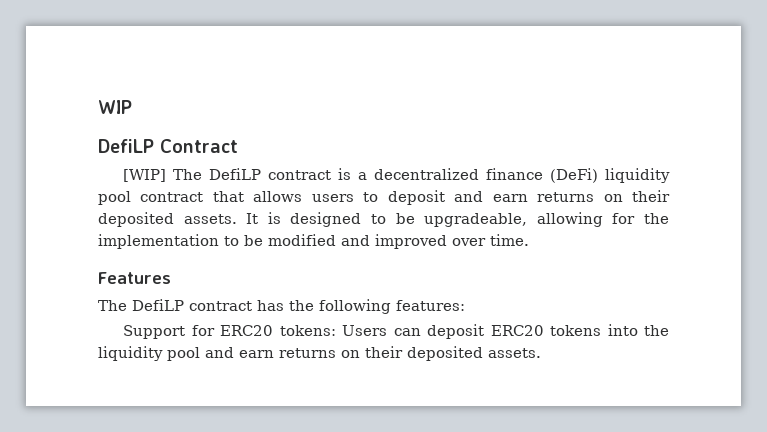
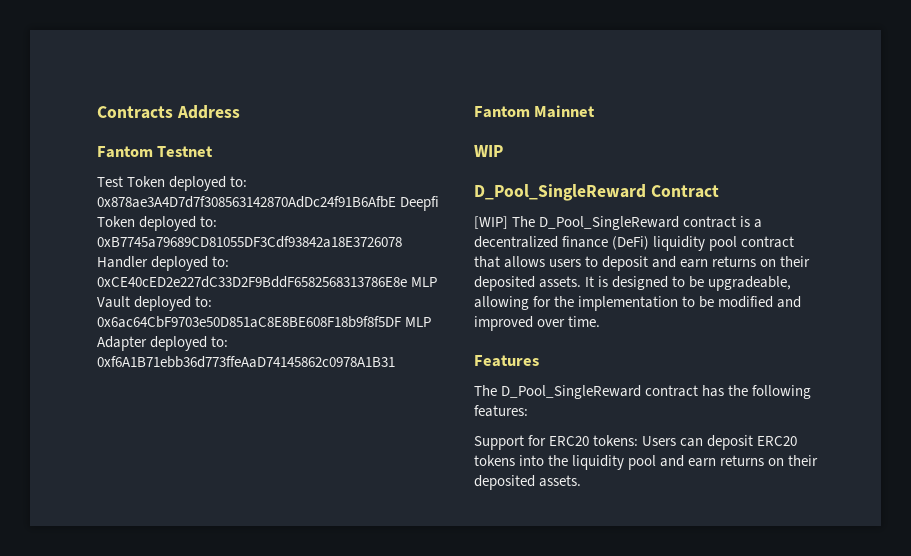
+ Contracts Address
+ Fantom Testnet
+ Test Token deployed to: 0x878ae3A4D7d7f308563142870AdDc24f91B6AfbE Deepfi Token deployed to: 0xB7745a79689CD81055DF3Cdf93842a18E3726078 Handler deployed to: 0xCE40cED2e227dC33D2F9BddF6582568313786E8e MLP Vault deployed to: 0x6ac64CbF9703e50D851aC8E8BE608F18b9f8f5DF MLP Adapter deployed to: 0xf6A1B71ebb36d773ffeAaD74145862c0978A1B31
+ Fantom Mainnet
- DefiLP Contract
+ D_Pool_SingleReward Contract
- [WIP] The DefiLP contract is a decentralized finance (DeFi) liquidity pool contract that allows users to deposit and earn returns on their deposited assets.
+ [WIP] The D_Pool_SingleReward contract is a decentralized finance (DeFi) liquidity pool contract that allows users to deposit and earn returns on their deposited assets.
- The DefiLP contract has the following features:
+ The D_Pool_SingleReward contract has the following features:

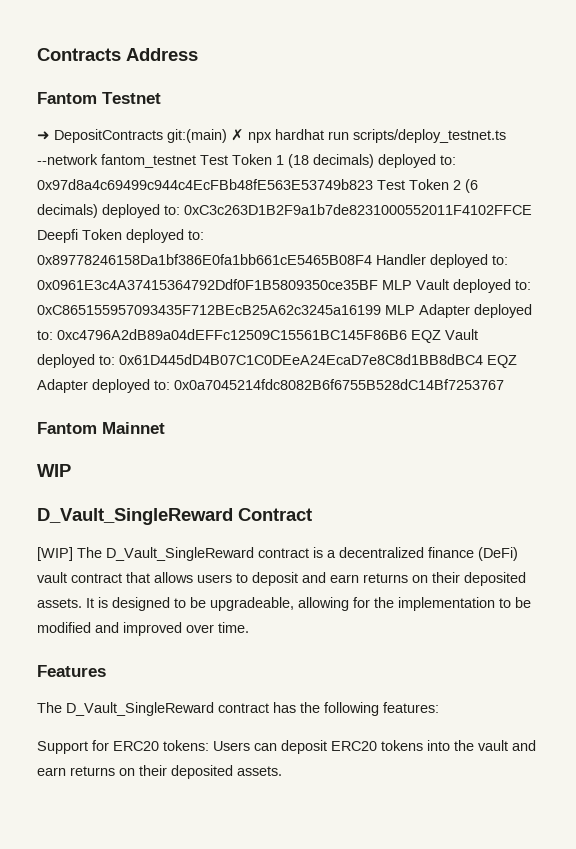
- Test Token deployed to: 0x878ae3A4D7d7f308563142870AdDc24f91B6AfbE Deepfi Token deployed to: 0xB7745a79689CD81055DF3Cdf93842a18E3726078 Handler deployed to: 0xCE40cED2e227dC33D2F9BddF6582568313786E8e MLP Vault deployed to: 0x6ac64CbF9703e50D851aC8E8BE608F18b9f8f5DF MLP Adapter deployed to: 0xf6A1B71ebb36d773ffeAaD74145862c0978A1B31
+ ➜ DepositContracts git:(main) ✗ npx hardhat run scripts/deploy_testnet.ts --network fantom_testnet Test Token 1 (18 decimals) deployed to: 0x97d8a4c69499c944c4EcFBb48fE563E53749b823 Test Token 2 (6 decimals) deployed to: 0xC3c263D1B2F9a1b7de8231000552011F4102FFCE Deepfi Token deployed to: 0x89778246158Da1bf386E0fa1bb661cE5465B08F4 Handler deployed to: 0x0961E3c4A37415364792Ddf0F1B5809350ce35BF MLP Vault deployed to: 0xC865155957093435F712BEcB25A62c3245a16199 MLP Adapter deployed to: 0xc4796A2dB89a04dEFFc12509C15561BC145F86B6 EQZ Vault deployed to: 0x61D445dD4B07C1C0DEeA24EcaD7e8C8d1BB8dBC4 EQZ Adapter deployed to: 0x0a7045214fdc8082B6f6755B528dC14Bf7253767
- D_Pool_SingleReward Contract
+ D_Vault_SingleReward Contract
- [WIP] The D_Pool_SingleReward contract is a decentralized finance (DeFi) liquidity pool contract that allows users to deposit and earn returns on their deposited assets.
+ [WIP] The D_Vault_SingleReward contract is a decentralized finance (DeFi) vault contract that allows users to deposit and earn returns on their deposited assets.
- The D_Pool_SingleReward contract has the following features:
+ The D_Vault_SingleReward contract has the following features:
- Support for ERC20 tokens: Users can deposit ERC20 tokens into the liquidity pool and earn returns on their deposited assets.
+ Support for ERC20 tokens: Users can deposit ERC20 tokens into the vault and earn returns on their deposited assets.

